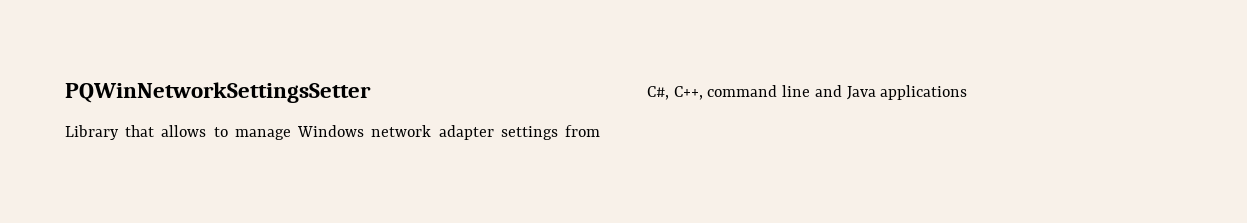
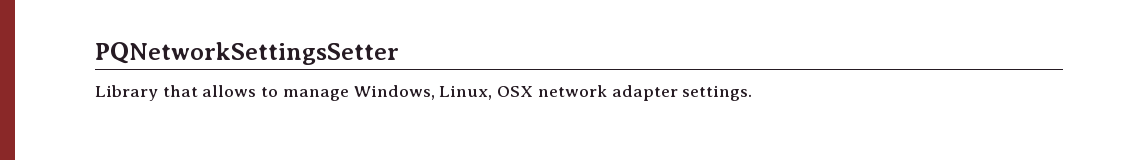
- PQWinNetworkSettingsSetter
+ PQNetworkSettingsSetter
- Library that allows to manage Windows network adapter settings from C#, C++, command line and Java applications
+ Library that allows to manage Windows, Linux, OSX network adapter settings.

